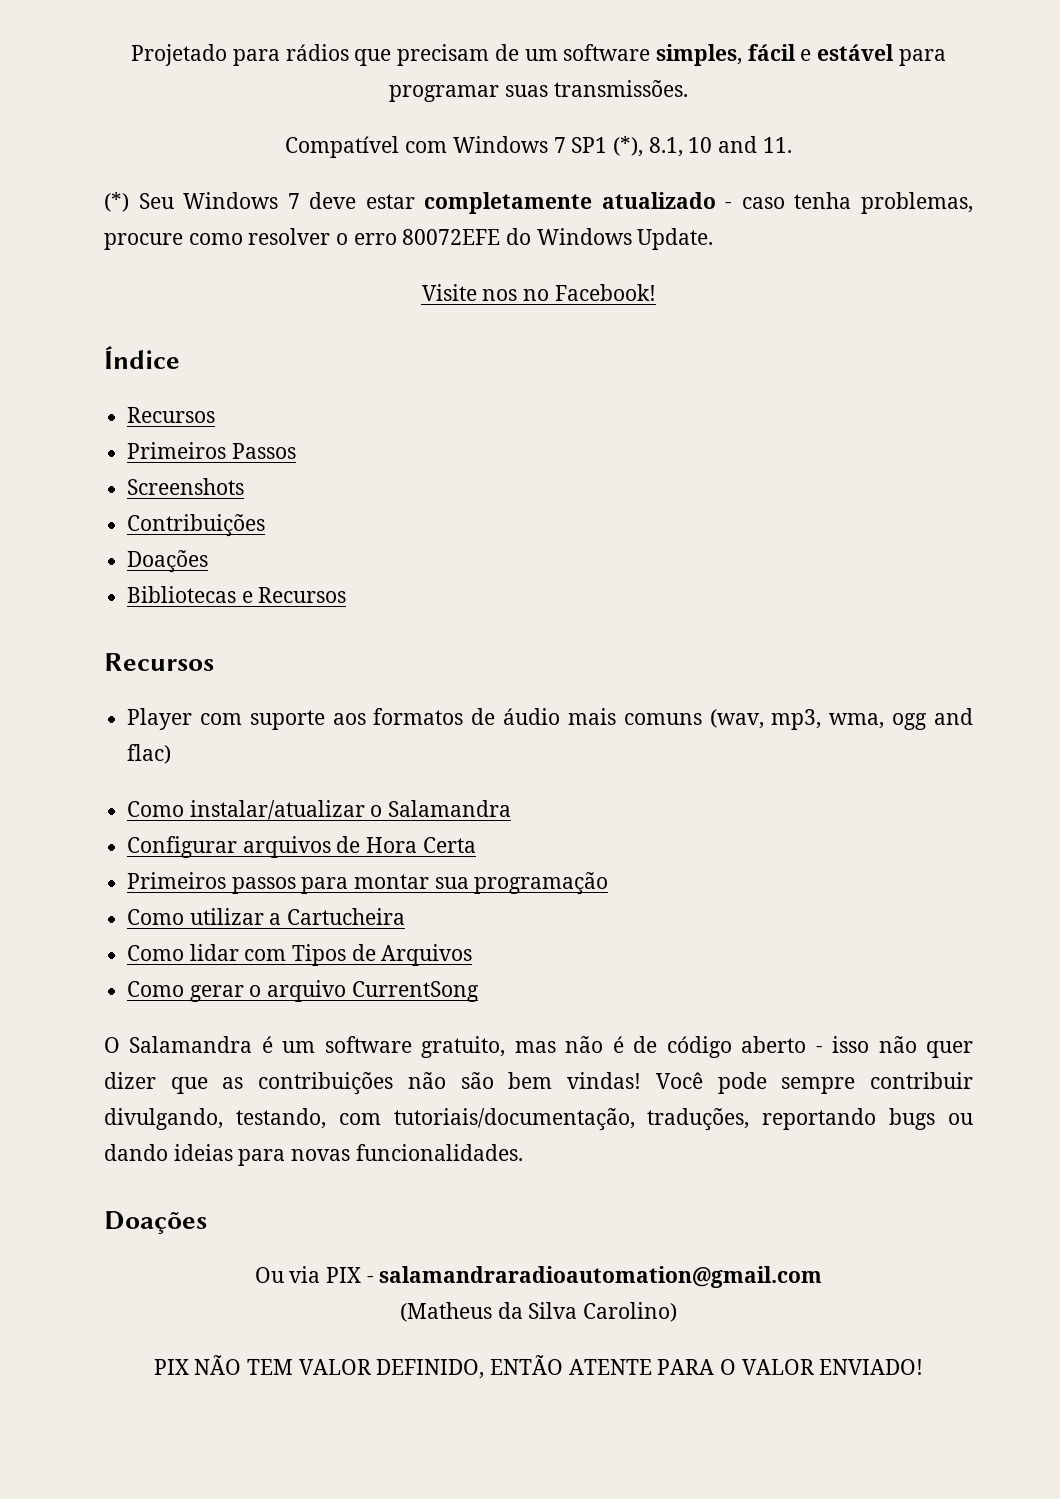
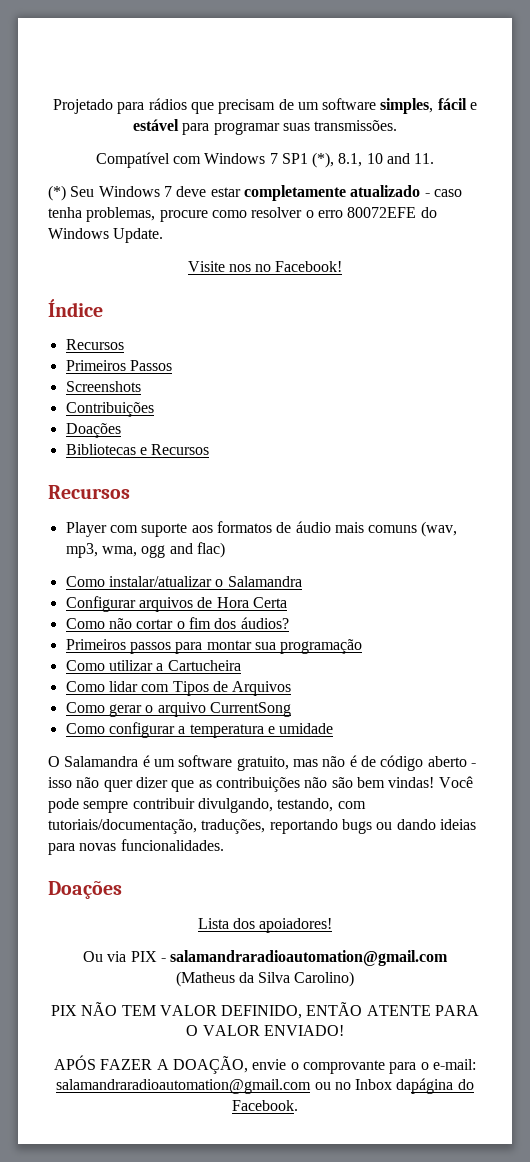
+ Como não cortar o fim dos áudios?
+ Como configurar a temperatura e umidade
+ Lista dos apoiadores!
+ APÓS FAZER A DOAÇÃO, envie o comprovante para o e-mail: salamandraradioautomation@gmail.com ou no Inbox dapágina do Facebook.

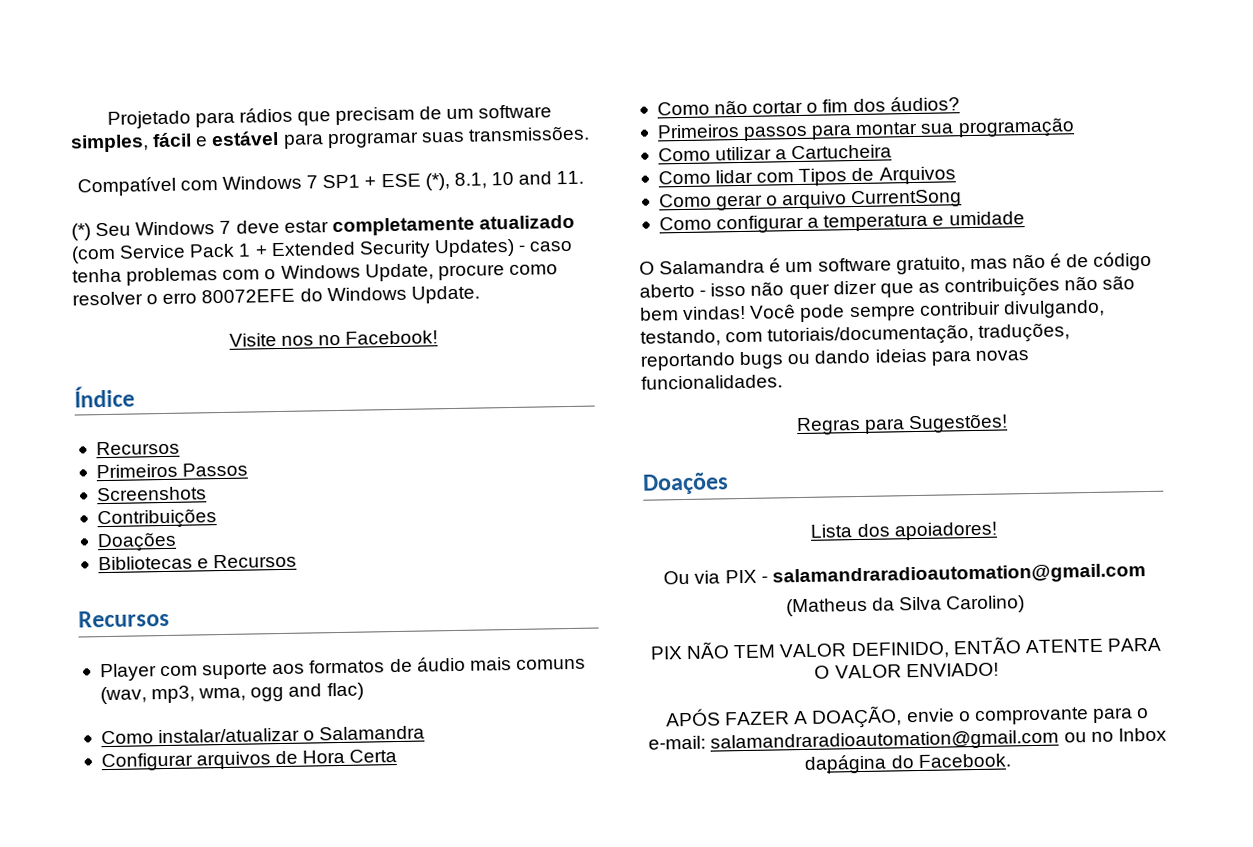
- Compatível com Windows 7 SP1 (*), 8.1, 10 and 11.
+ Compatível com Windows 7 SP1 + ESE (*), 8.1, 10 and 11.
- (*) Seu Windows 7 deve estar completamente atualizado - caso tenha problemas, procure como resolver o erro 80072EFE do Windows Update.
+ (*) Seu Windows 7 deve estar completamente atualizado (com Service Pack 1 + Extended Security Updates) - caso tenha problemas com o Windows Update, procure como resolver o erro 80072EFE do Windows Update.
+ Regras para Sugestões!

